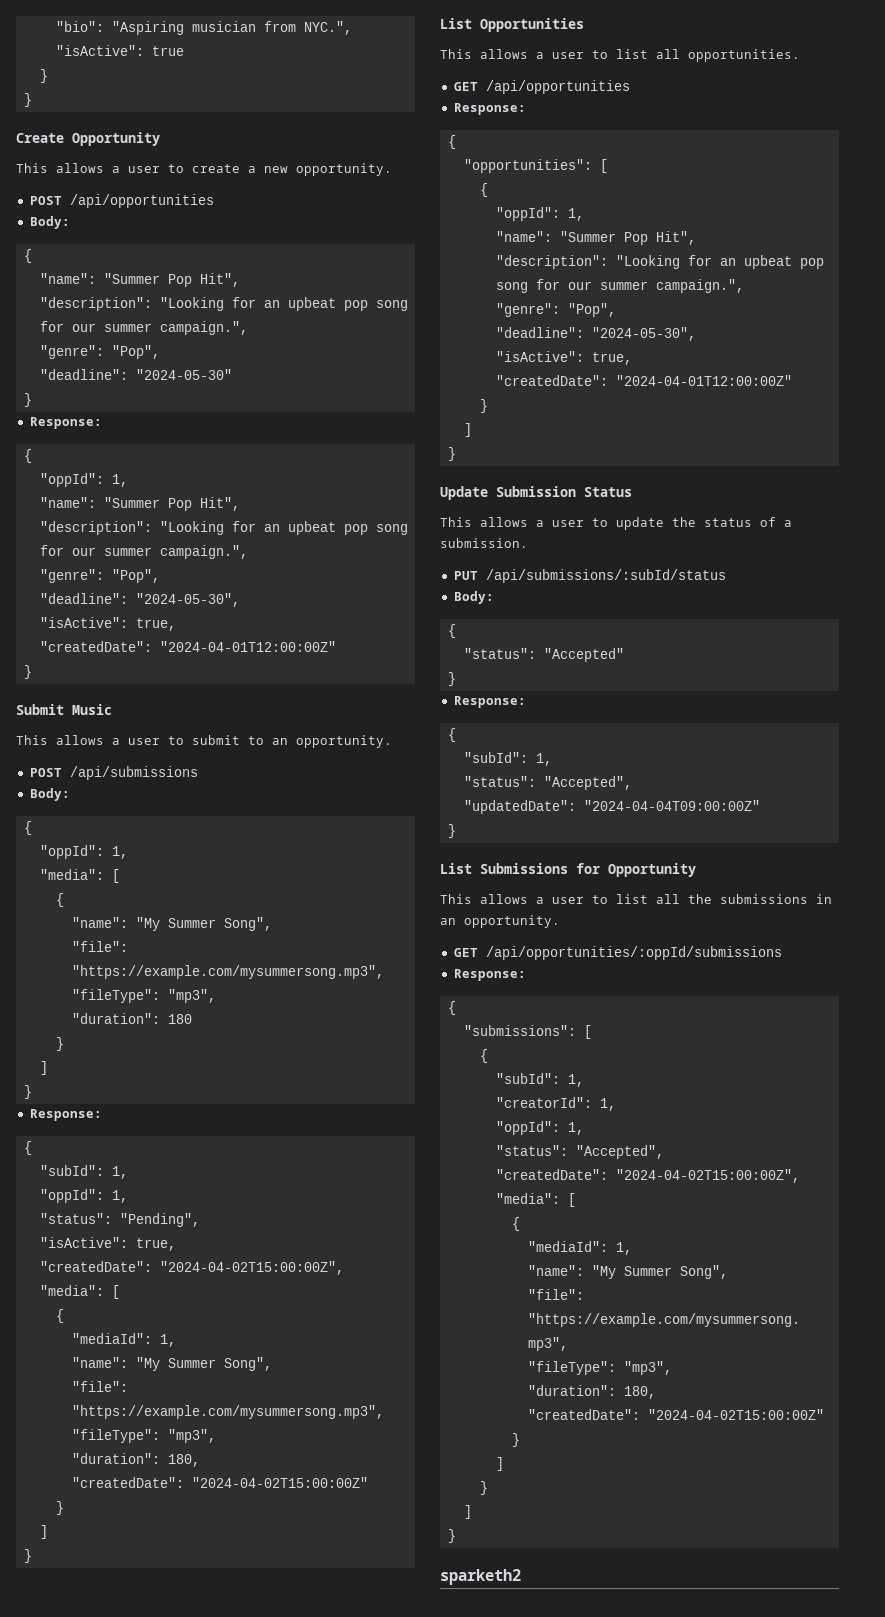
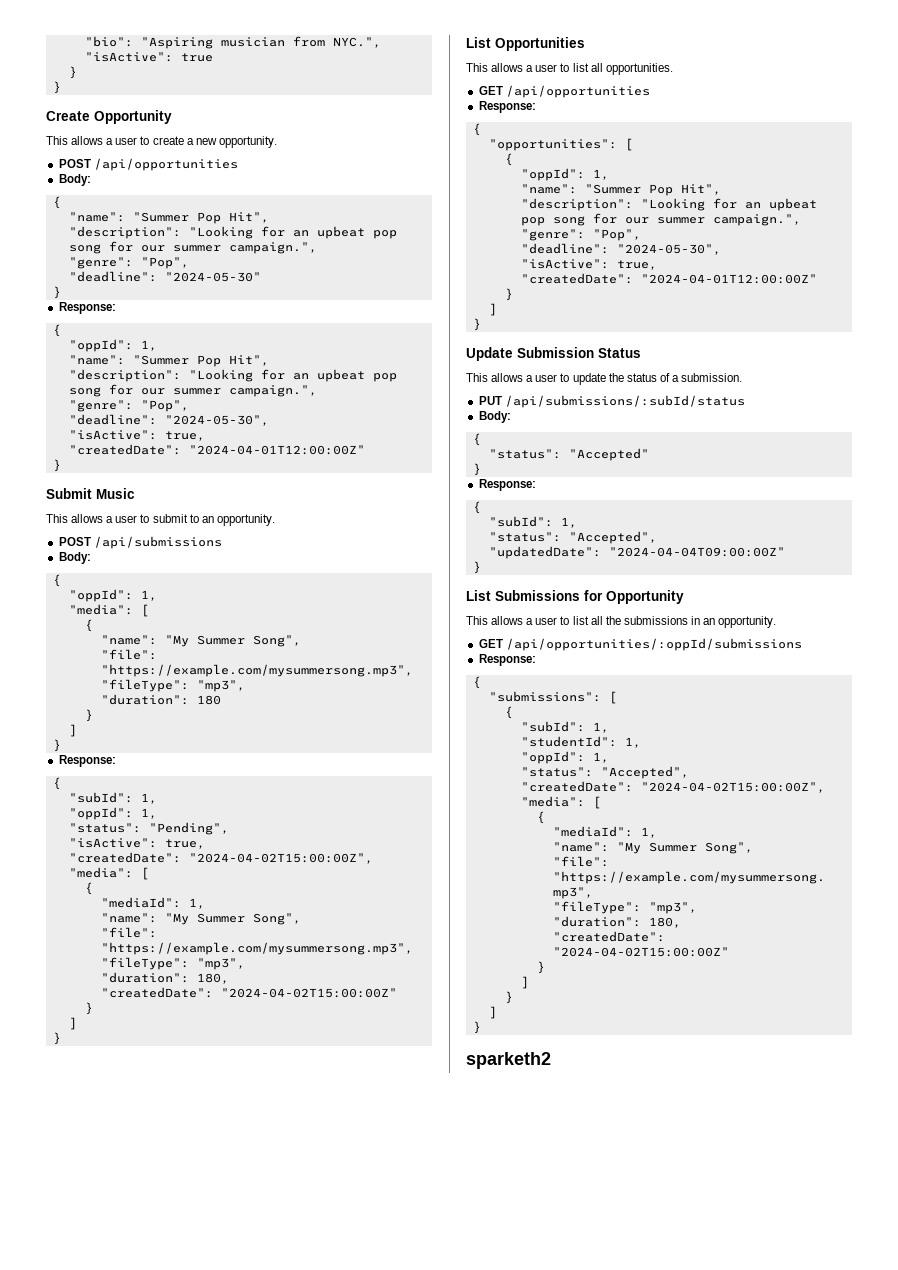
- "creatorId": 1,
+ "studentId": 1,

